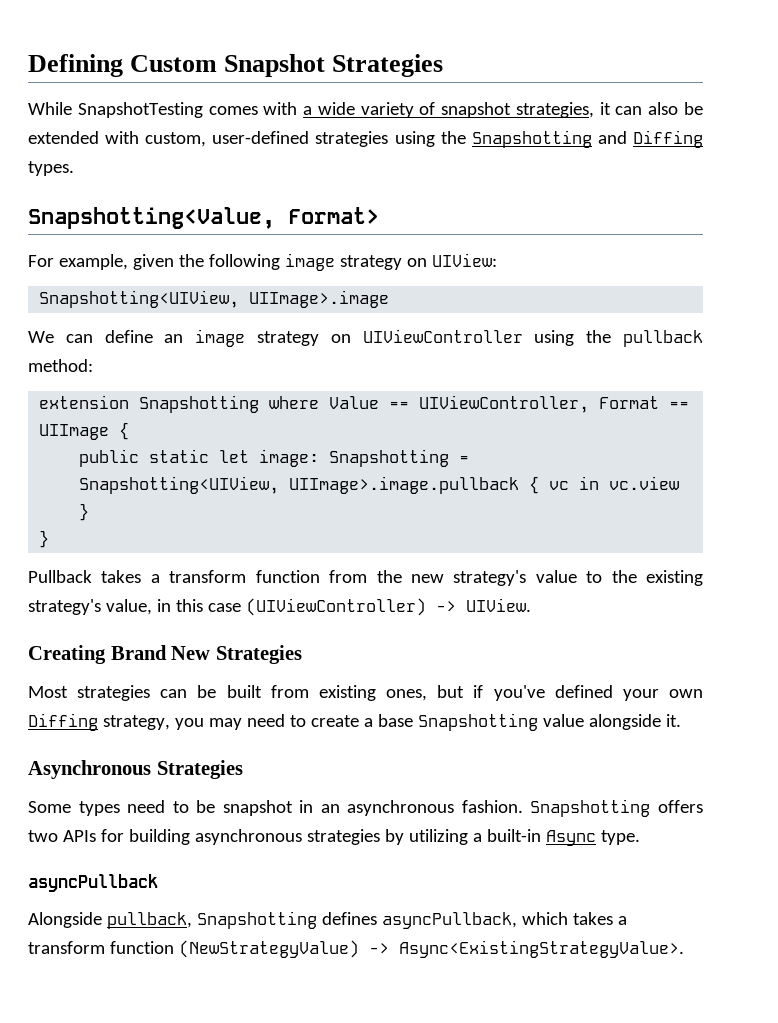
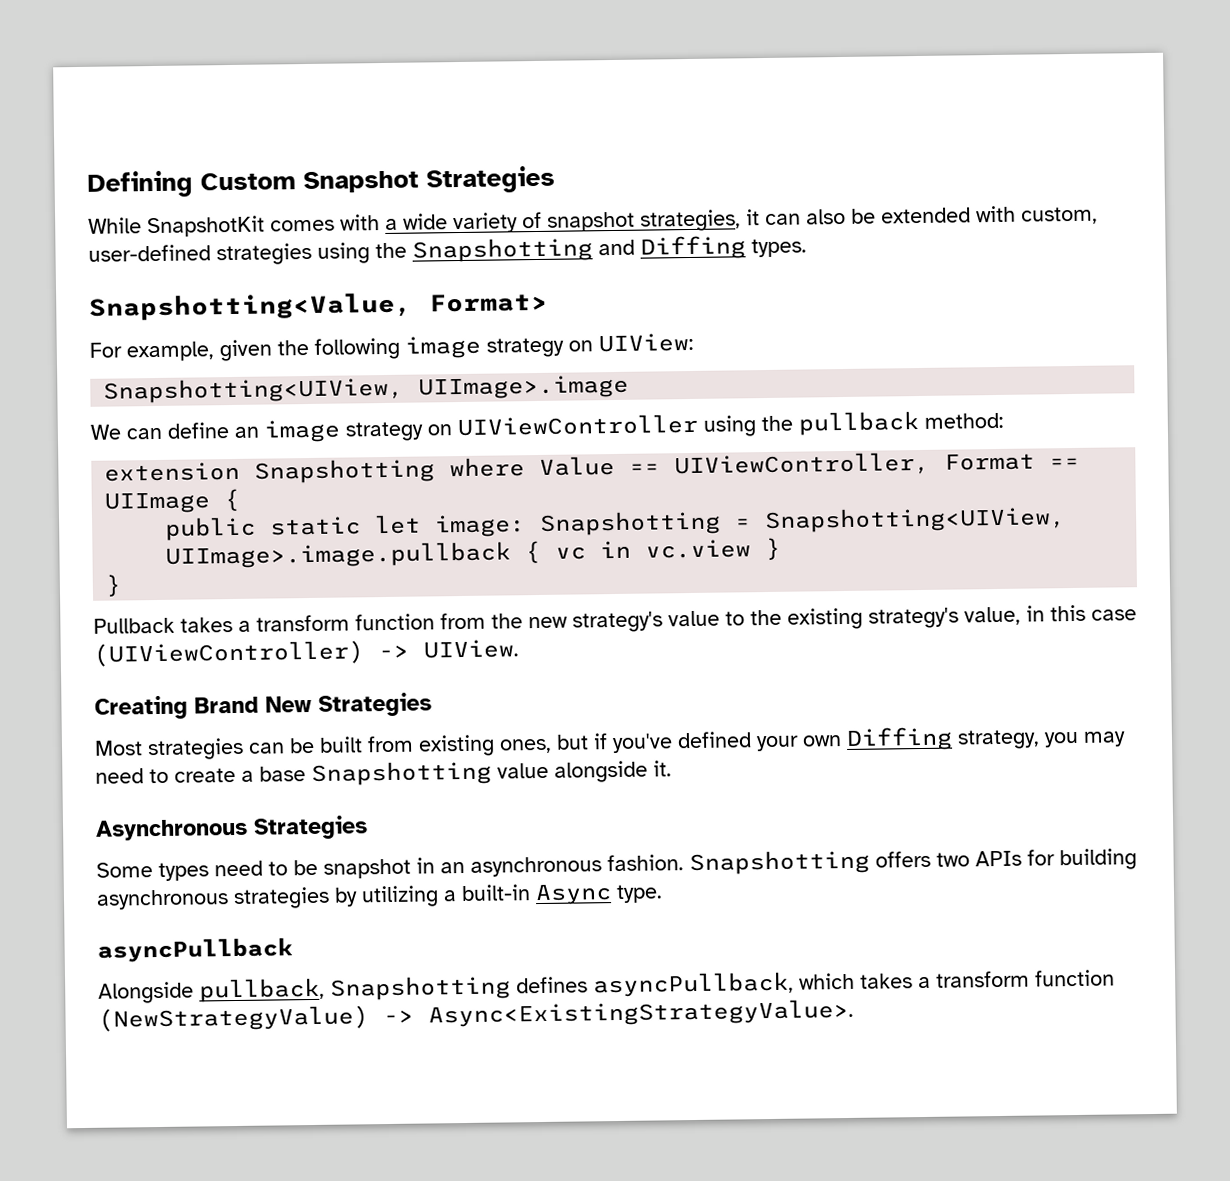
- While SnapshotTesting comes with a wide variety of snapshot strategies, it can also be extended with custom, user-defined strategies using the Snapshotting and Diffing types.
+ While SnapshotKit comes with a wide variety of snapshot strategies, it can also be extended with custom, user-defined strategies using the Snapshotting and Diffing types.
- public static let image: Snapshotting =
- Snapshotting<UIView, UIImage>.image.pullback { vc in vc.view }
+ public static let image: Snapshotting = Snapshotting<UIView, UIImage>.image.pullback { vc in vc.view }

